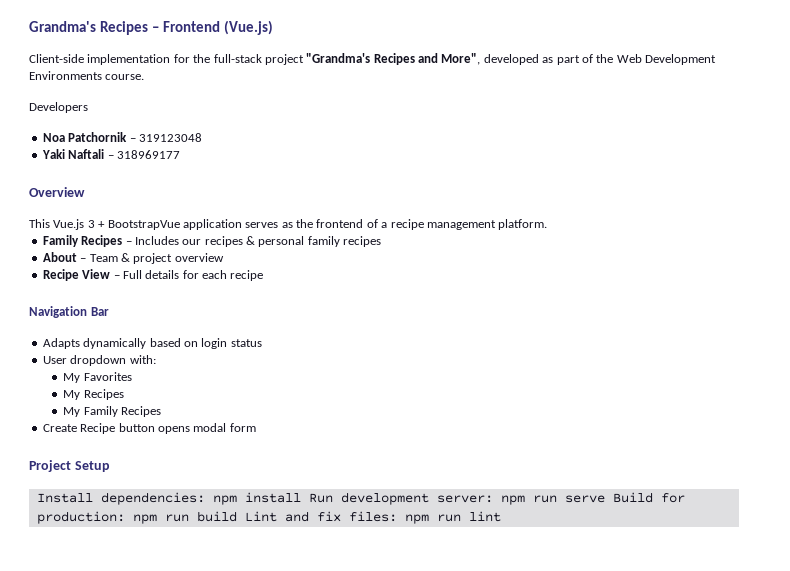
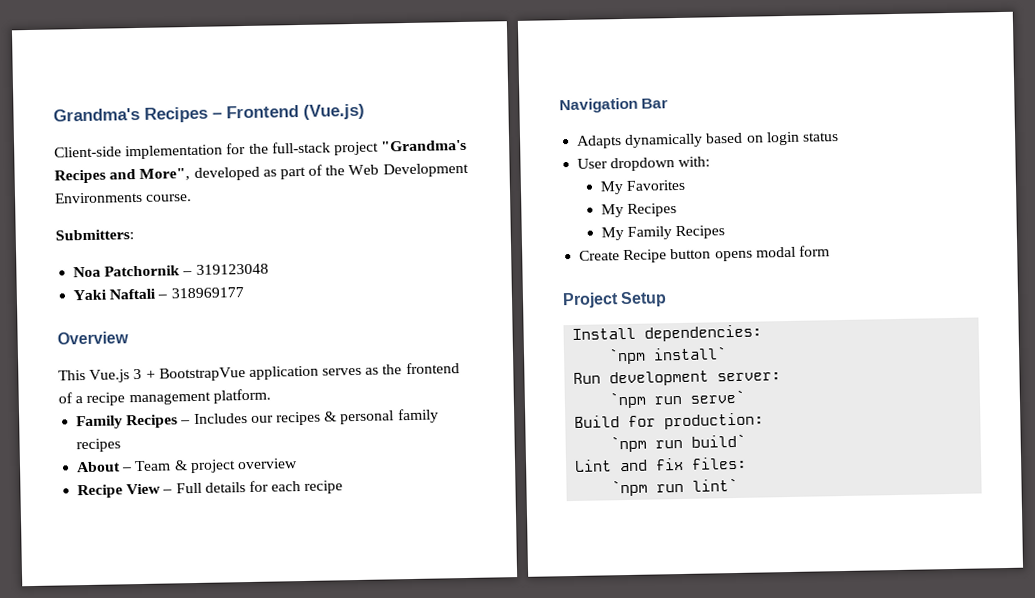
- Developers
+ Submitters:
- Install dependencies: npm install Run development server: npm run serve Build for production: npm run build Lint and fix files: npm run lint
+ Install dependencies:
+ `npm install`
+ Run development server:
+ `npm run serve`
+ Build for production:
+ `npm run build`
+ Lint and fix files:
+ `npm run lint`

